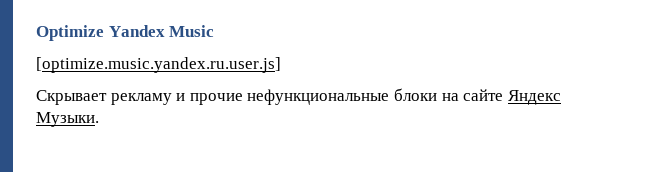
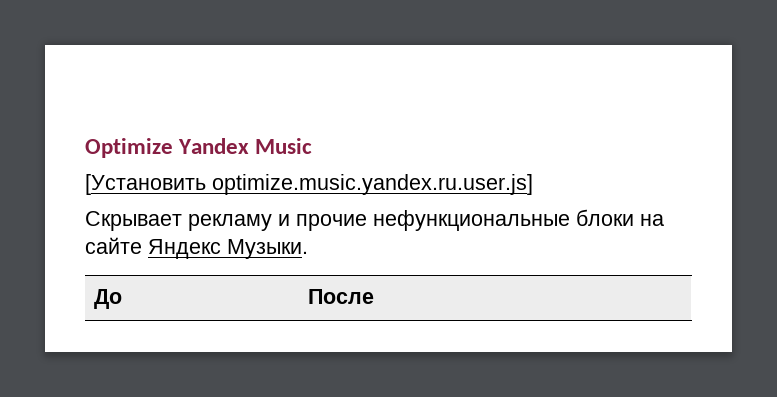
- [optimize.music.yandex.ru.user.js]
+ [Установить optimize.music.yandex.ru.user.js]
+ До | После

